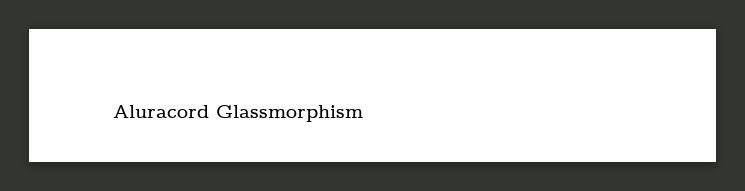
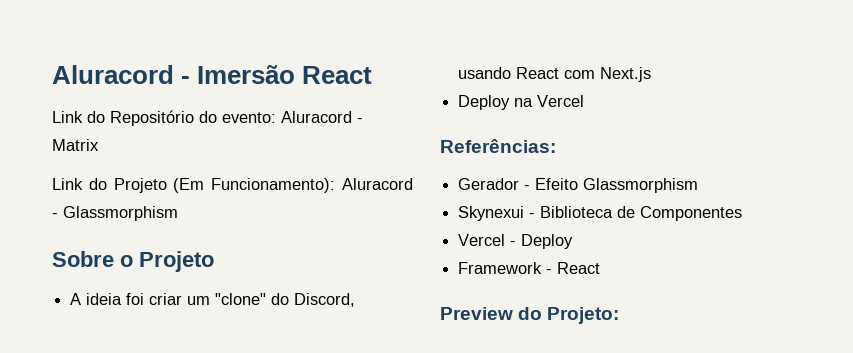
- Aluracord Glassmorphism
+ Aluracord - Imersão React
+ Link do Repositório do evento: Aluracord - Matrix
+ Link do Projeto (Em Funcionamento): Aluracord - Glassmorphism
+ Sobre o Projeto
+ A ideia foi criar um "clone" do Discord, usando React com Next.js
+ Deploy na Vercel
+ Referências:
+ Gerador - Efeito Glassmorphism
+ Skynexui - Biblioteca de Componentes
+ Vercel - Deploy
+ Framework - React
+ Preview do Projeto:

